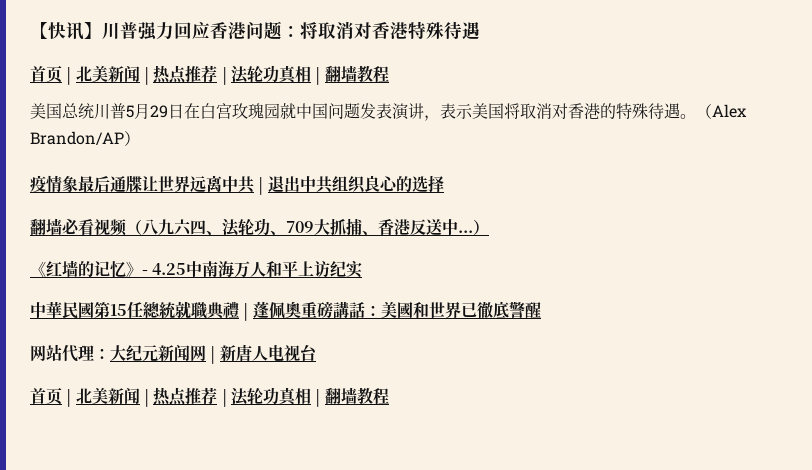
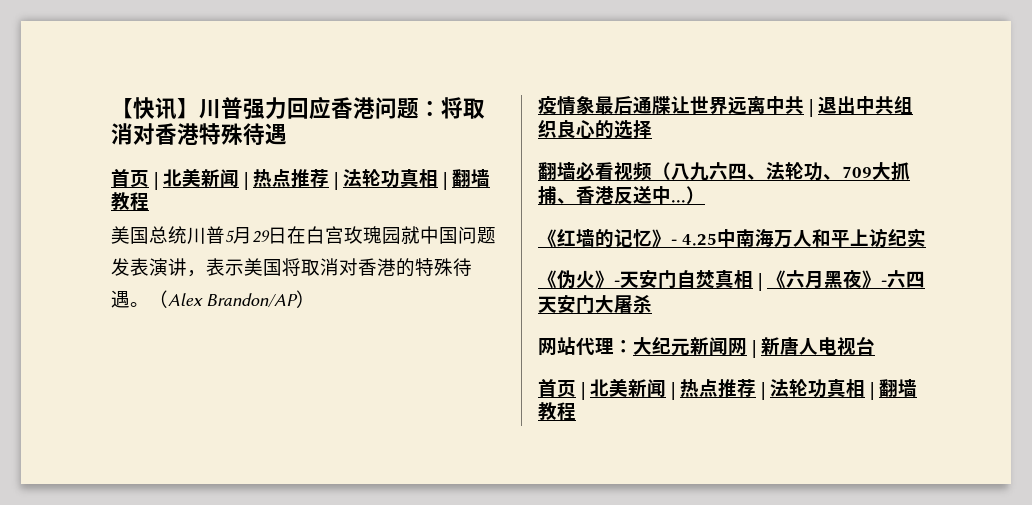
- 中華民國第15任總統就職典禮 | 蓬佩奧重磅講話：美國和世界已徹底警醒
+ 《伪火》-天安门自焚真相 | 《六月黑夜》-六四天安门大屠杀

